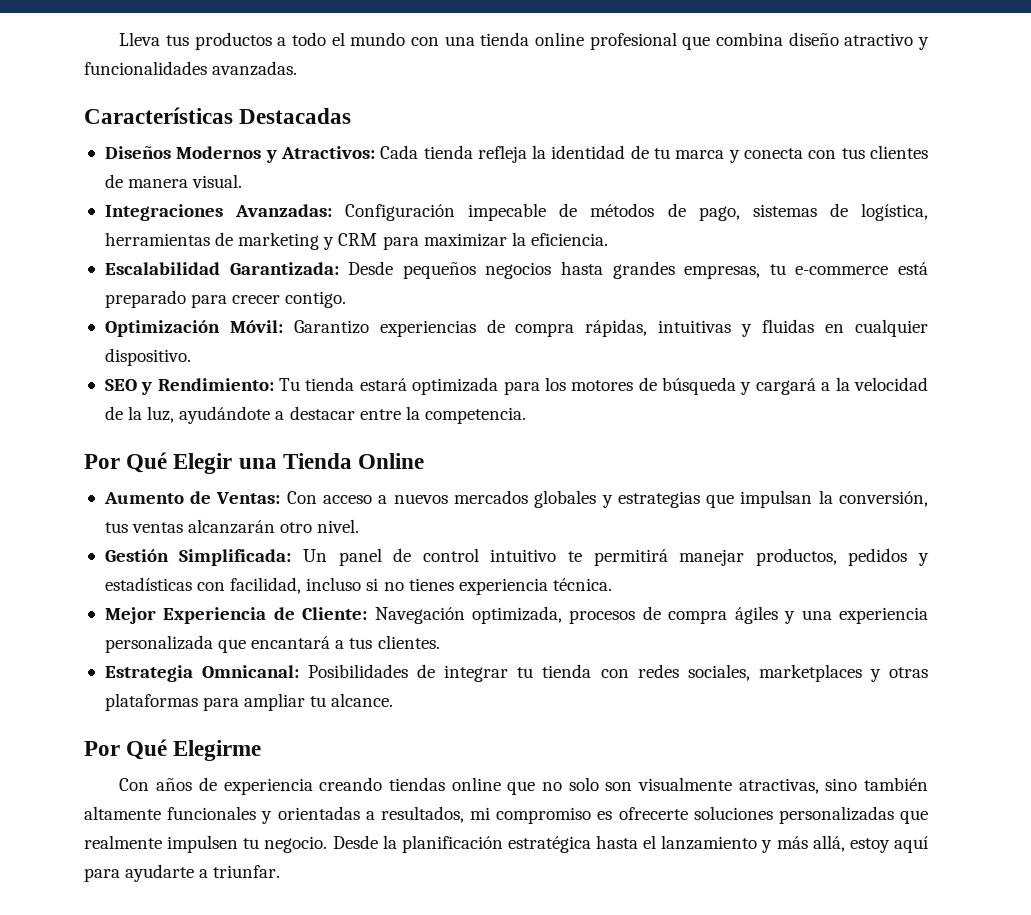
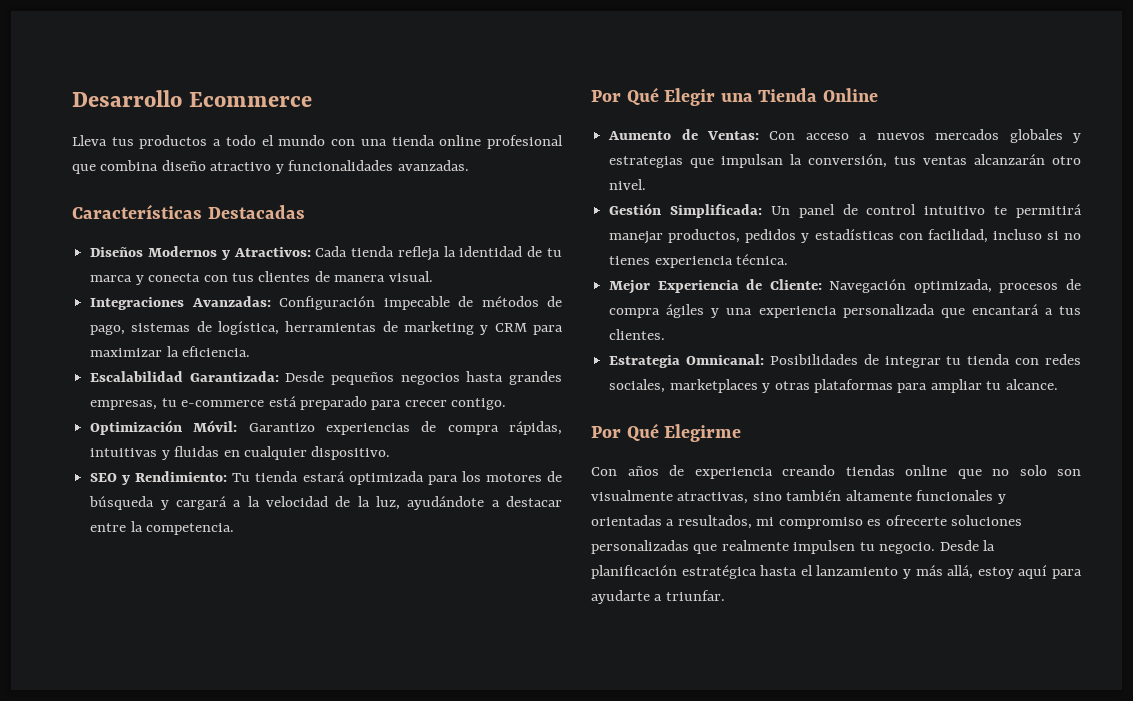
+ Desarrollo Ecommerce

